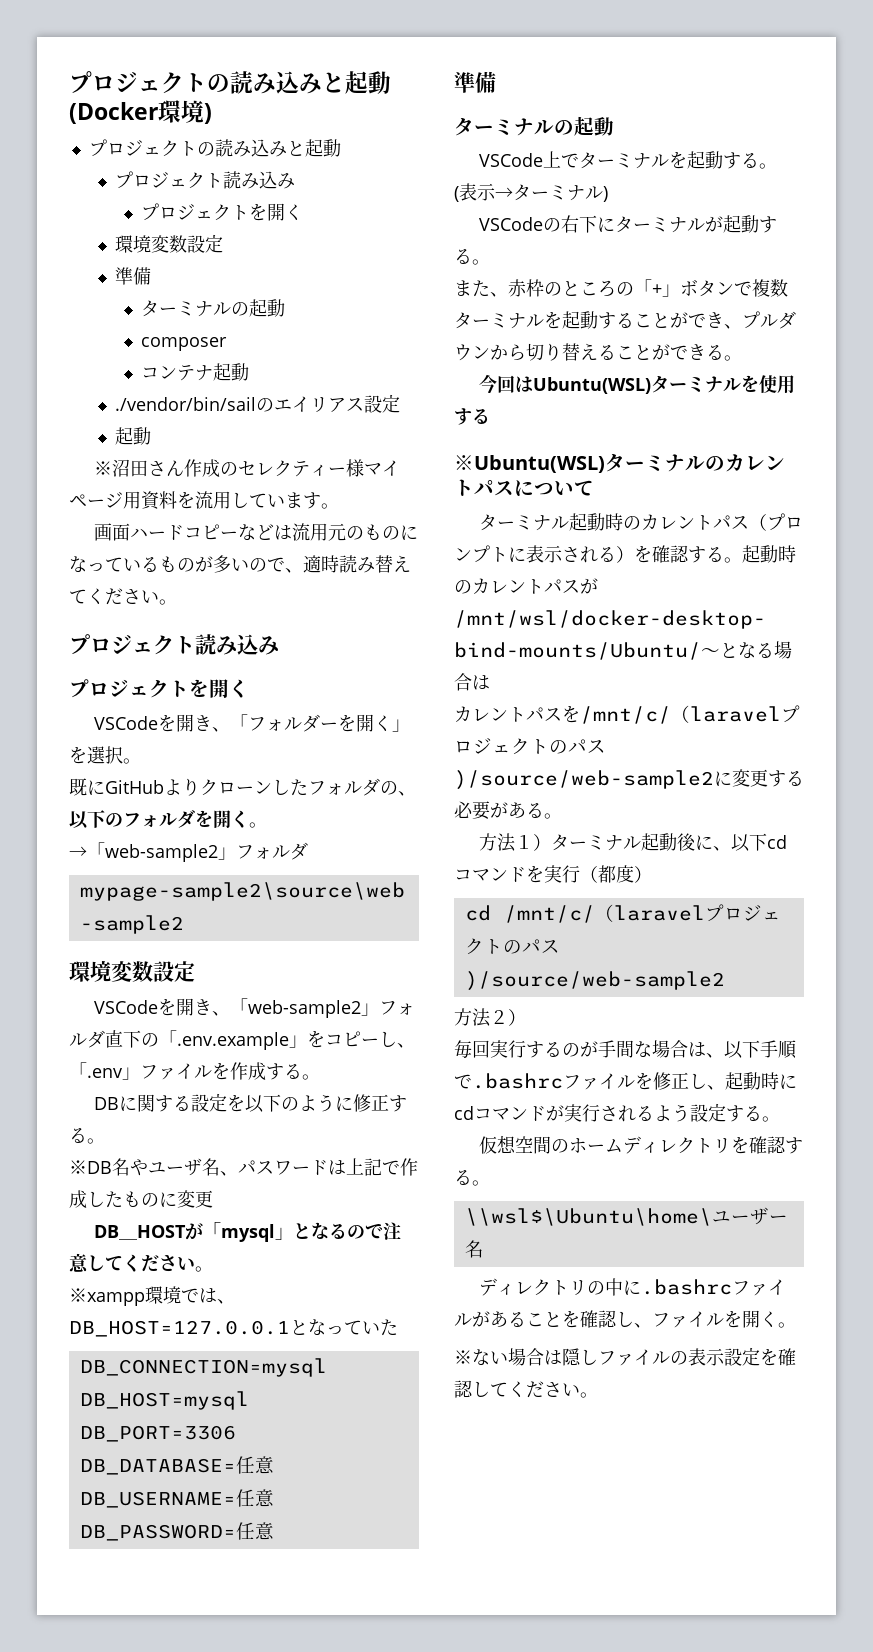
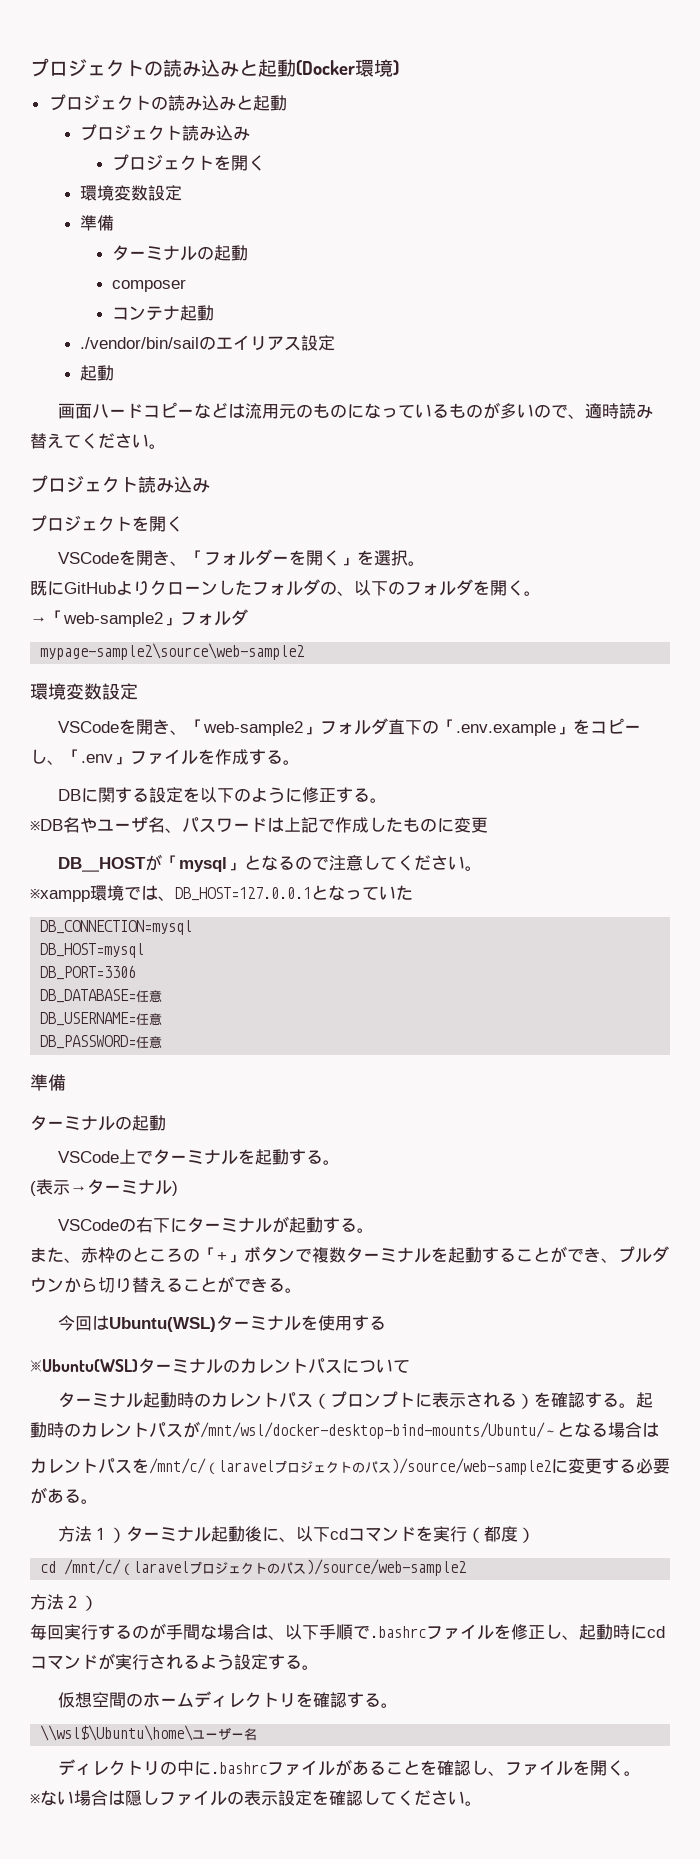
- ※沼田さん作成のセレクティー様マイページ用資料を流用しています。

